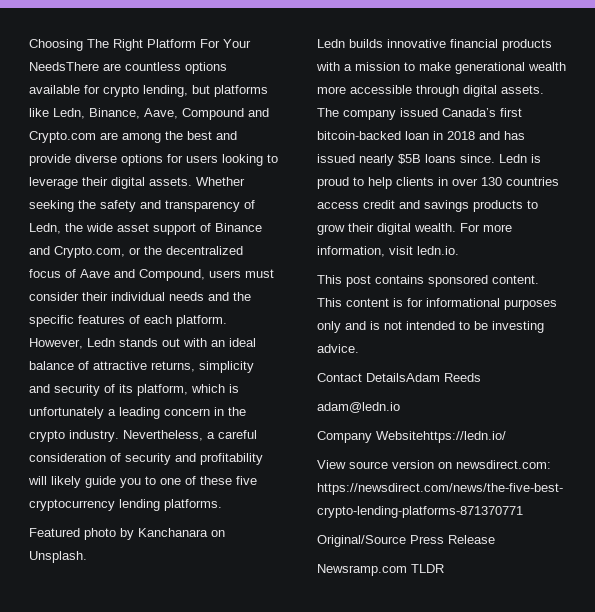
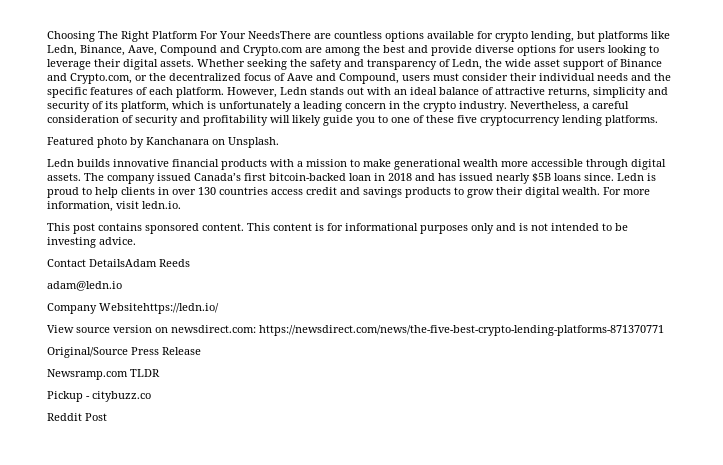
+ Pickup - citybuzz.co
+ Reddit Post

